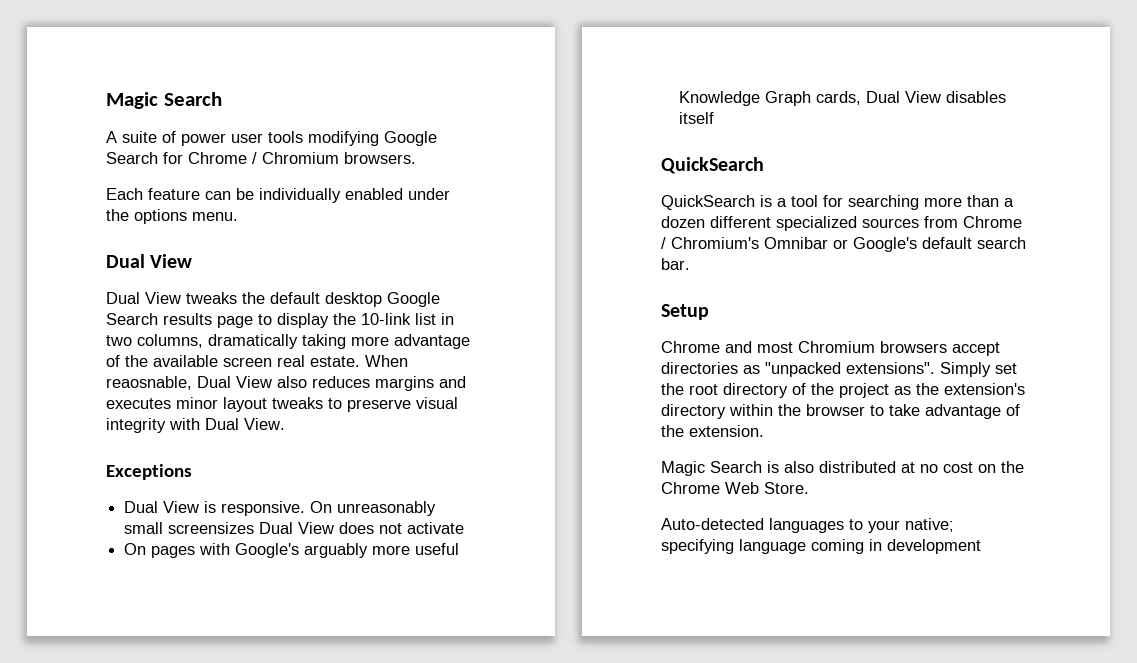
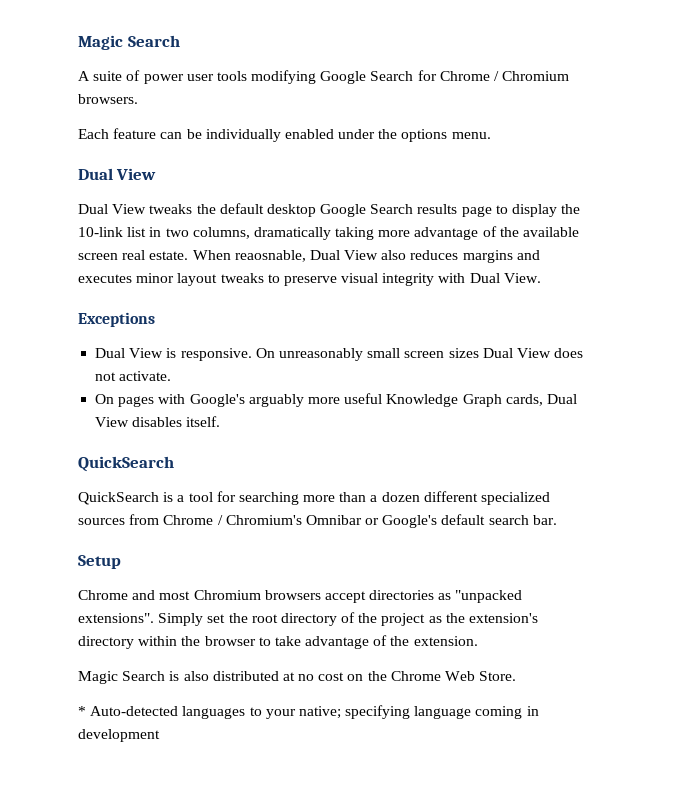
- On unreasonably small screensizes Dual View does not activate
+ On unreasonably small screen sizes Dual View does not activate.
- On pages with Google's arguably more useful Knowledge Graph cards, Dual View disables itself
+ On pages with Google's arguably more useful Knowledge Graph cards, Dual View disables itself.
- Auto-detected languages to your native; specifying language coming in development
+ * Auto-detected languages to your native; specifying language coming in development

